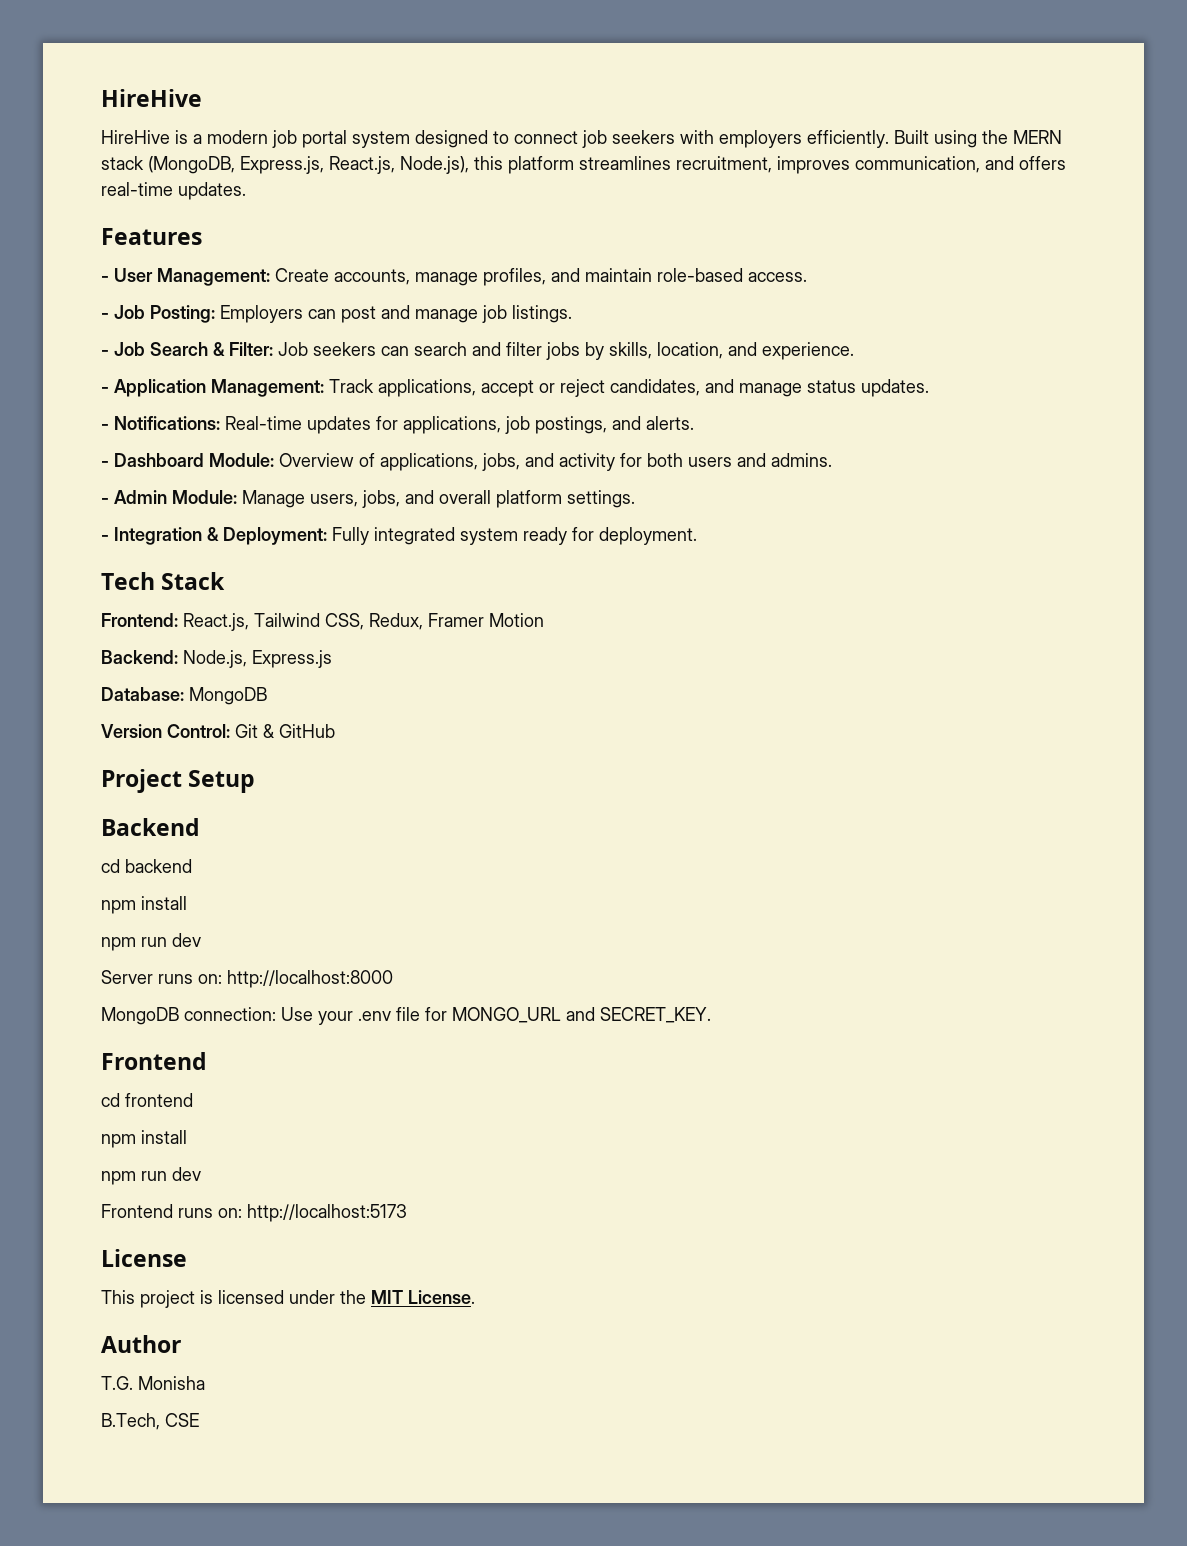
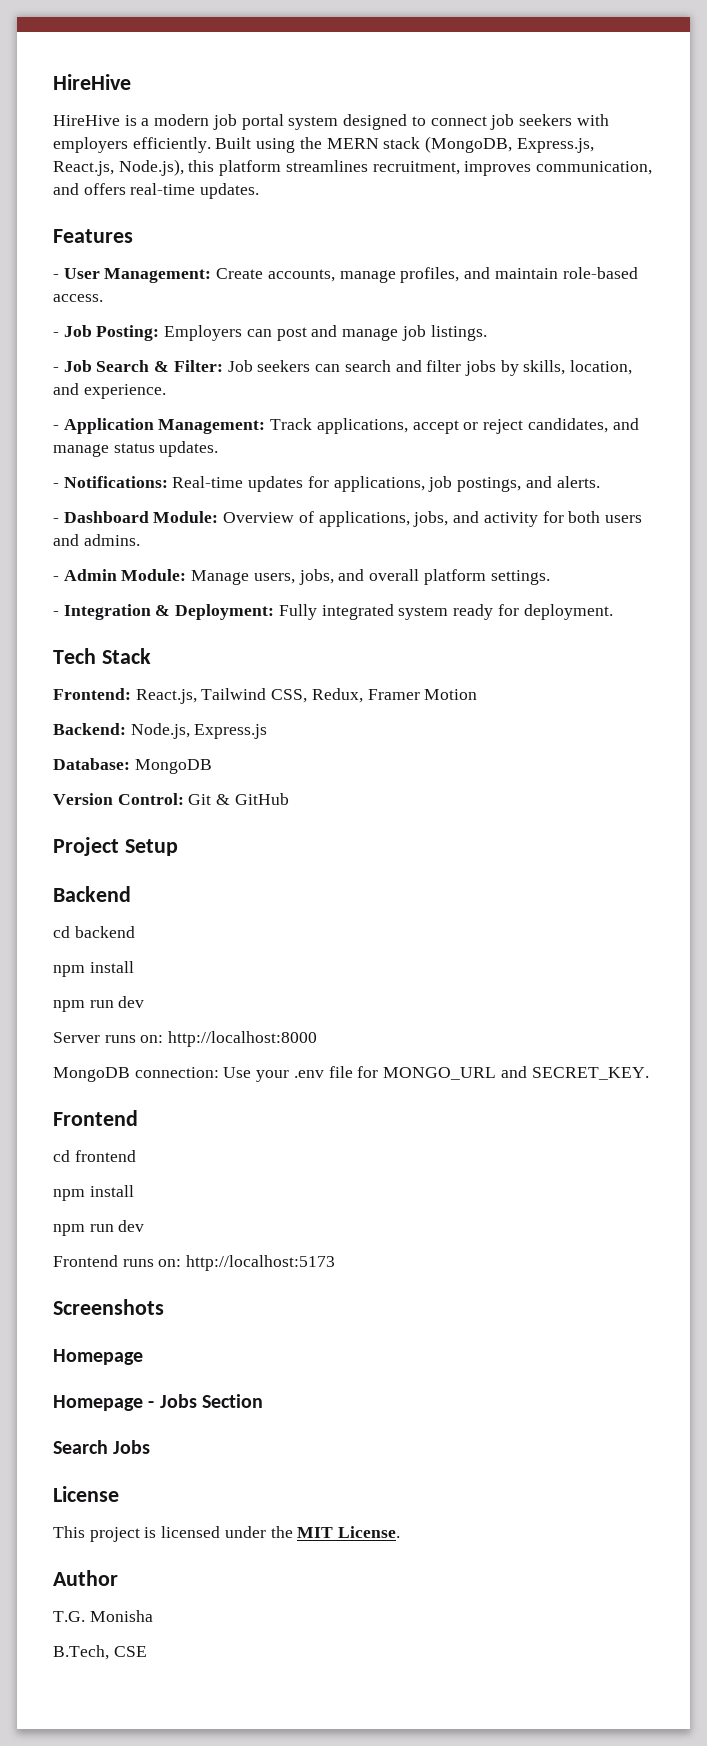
+ Screenshots
+ Homepage
+ Homepage - Jobs Section
+ Search Jobs

